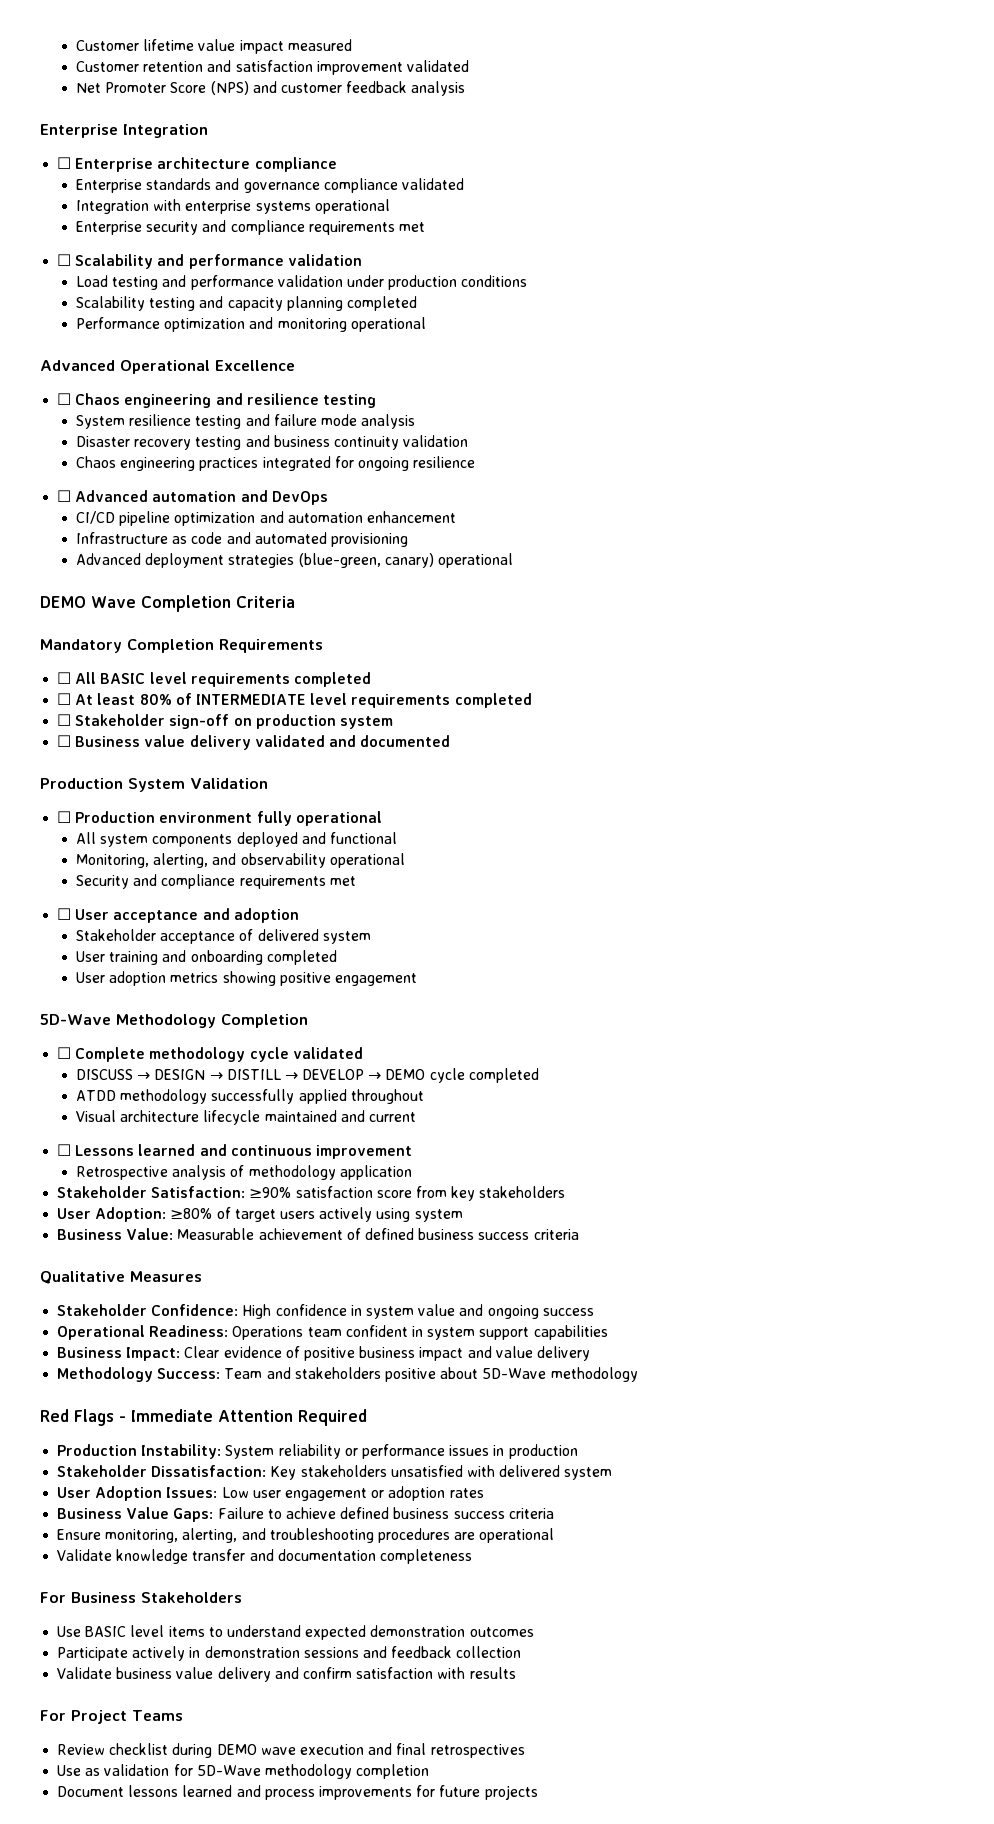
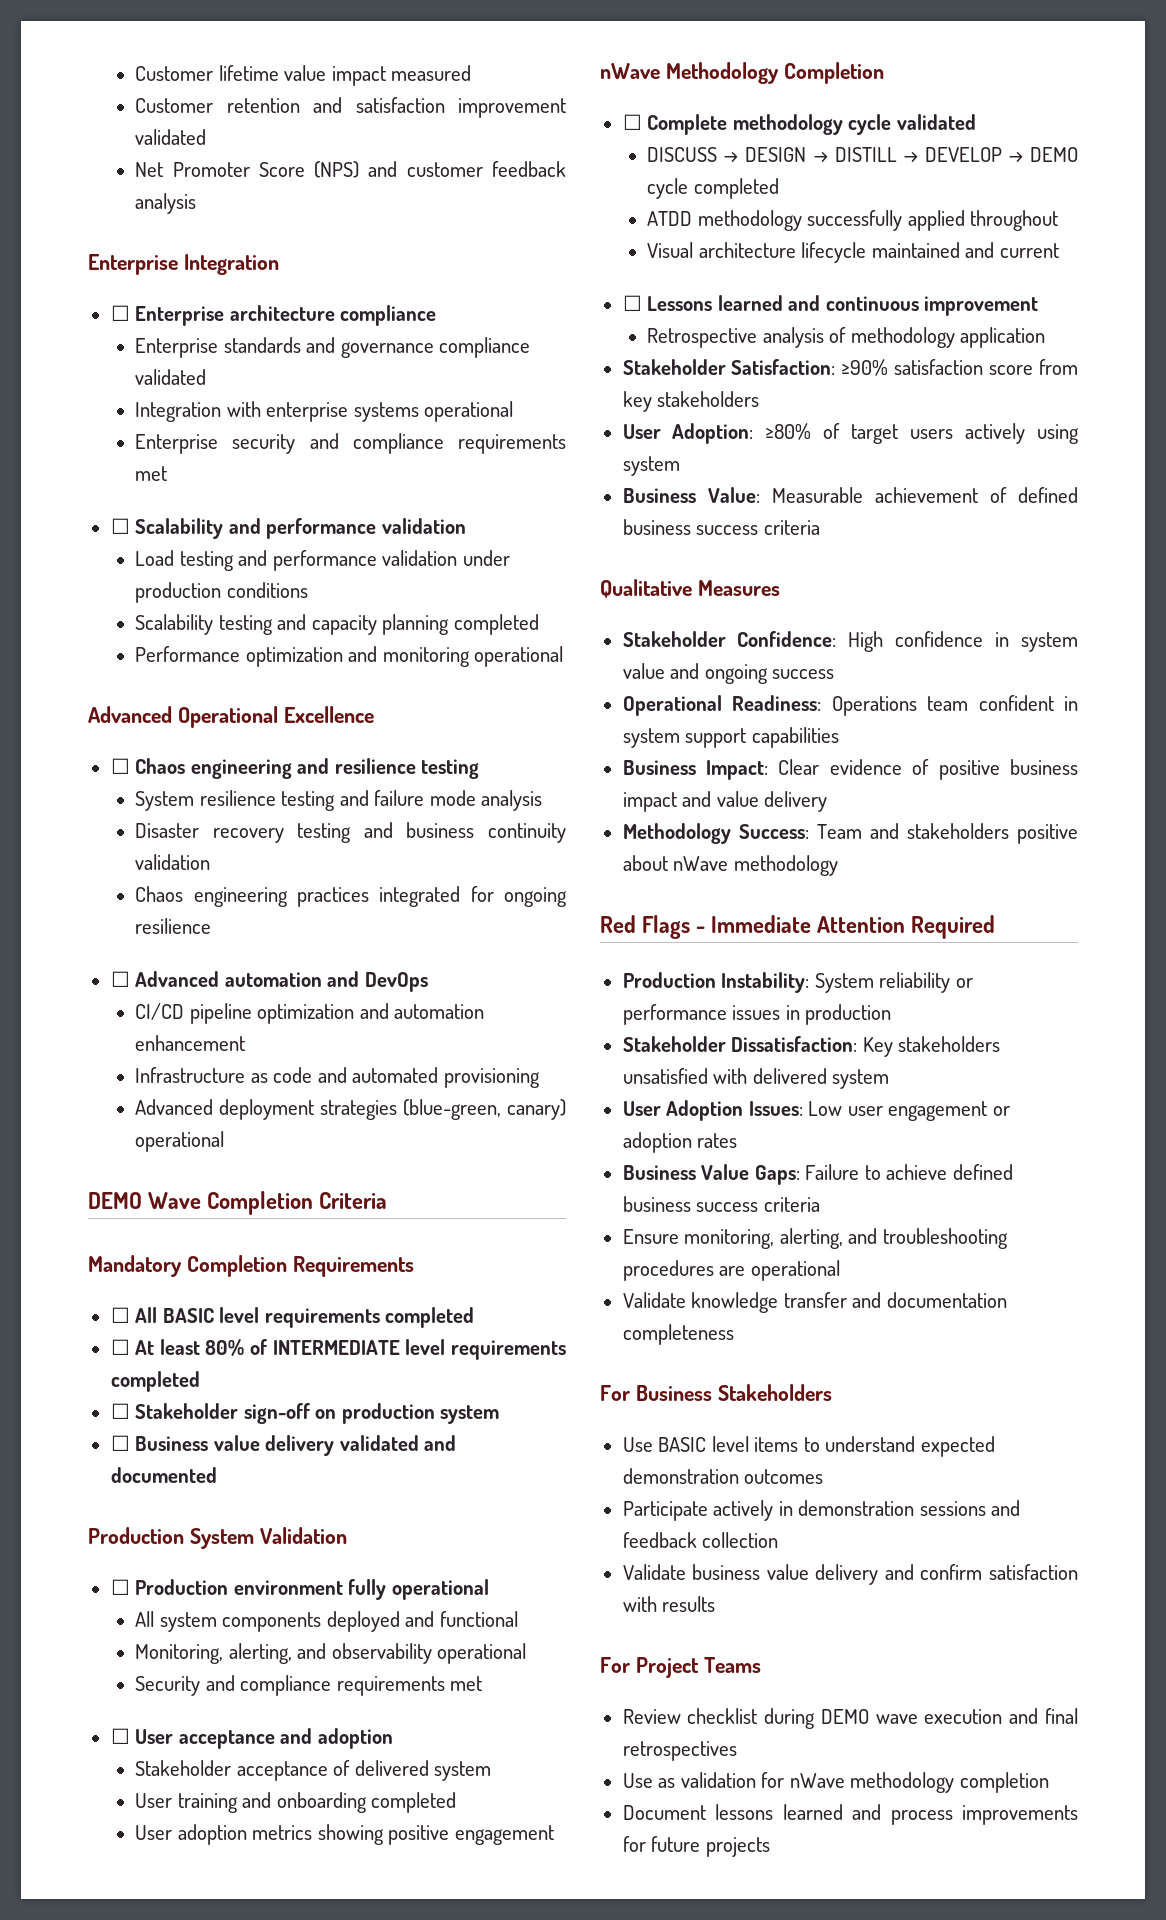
- 5D-Wave Methodology Completion
+ nWave Methodology Completion
- Methodology Success: Team and stakeholders positive about 5D-Wave methodology
+ Methodology Success: Team and stakeholders positive about nWave methodology
- Use as validation for 5D-Wave methodology completion
+ Use as validation for nWave methodology completion

